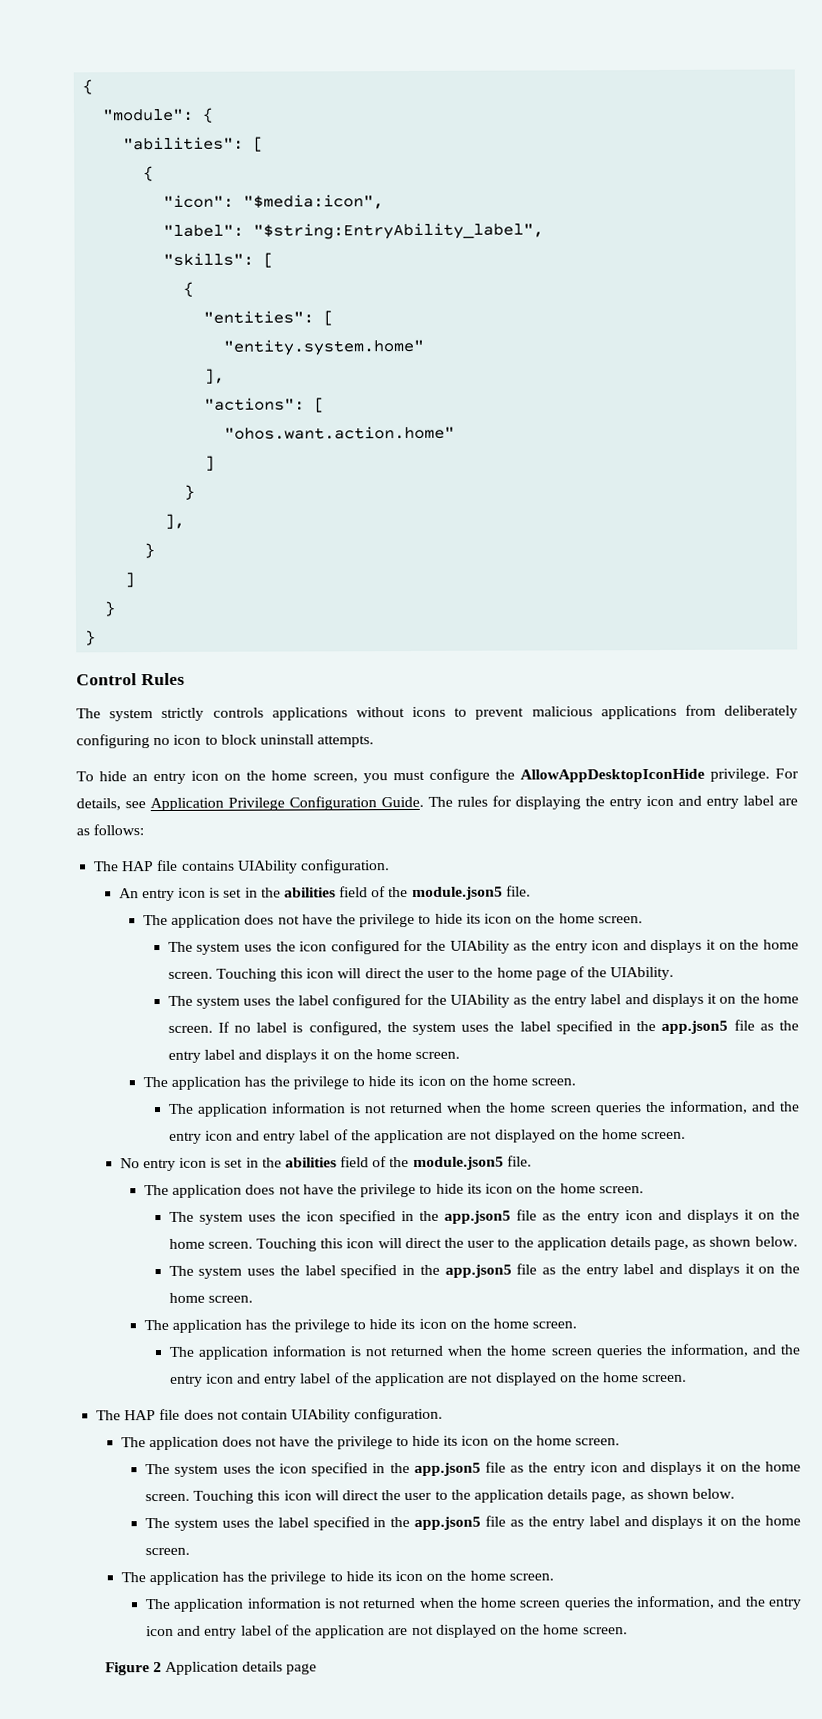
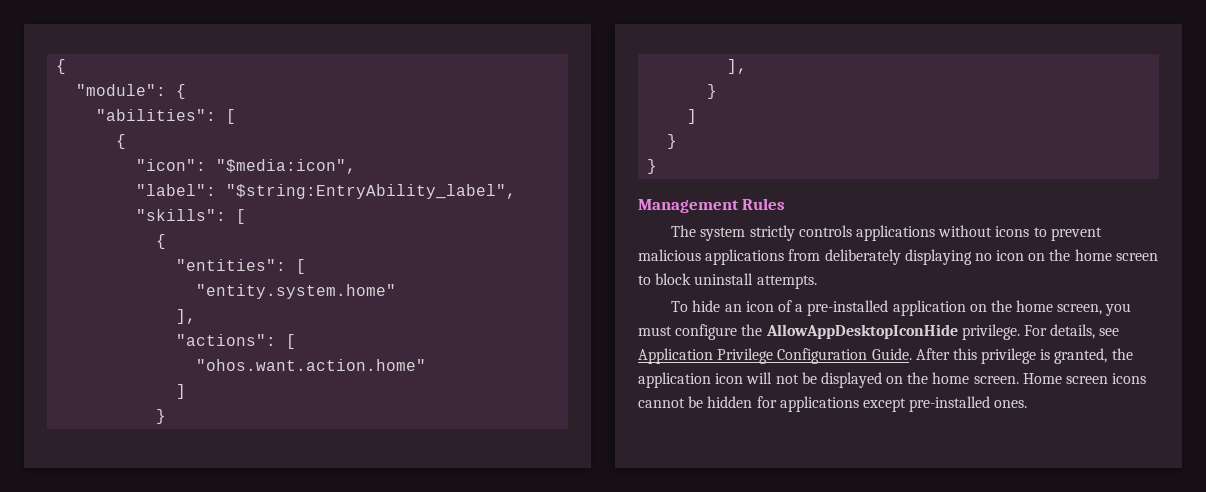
- Control Rules
+ Management Rules
- The system strictly controls applications without icons to prevent malicious applications from deliberately configuring no icon to block uninstall attempts.
+ The system strictly controls applications without icons to prevent malicious applications from deliberately displaying no icon on the home screen to block uninstall attempts.
- To hide an entry icon on the home screen, you must configure the AllowAppDesktopIconHide privilege.
+ To hide an icon of a pre-installed application on the home screen, you must configure the AllowAppDesktopIconHide privilege.
- The rules for displaying the entry icon and entry label are as follows:
- The HAP file contains UIAbility configuration.
- An entry icon is set in the abilities field of the module.json5 file.
- The application does not have the privilege to hide its icon on the home screen.
- The system uses the icon configured for the UIAbility as the entry icon and displays it on the home screen. Touching this icon will direct the user to the home page of the UIAbility.
- The system uses the label configured for the UIAbility as the entry label and displays it on the home screen. If no label is configured, the system uses the label specified in the app.json5 file as the entry label and displays it on the home screen.
- The application has the privilege to hide its icon on the home screen.
- The application information is not returned when the home screen queries the information, and the entry icon and entry label of the application are not displayed on the home screen.
- No entry icon is set in the abilities field of the module.json5 file.
- The application does not have the privilege to hide its icon on the home screen.
- The system uses the icon specified in the app.json5 file as the entry icon and displays it on the home screen. Touching this icon will direct the user to the application details page, as shown below.
- The system uses the label specified in the app.json5 file as the entry label and displays it on the home screen.
- The application has the privilege to hide its icon on the home screen.
- The application information is not returned when the home screen queries the information, and the entry icon and entry label of the application are not displayed on the home screen.
- The HAP file does not contain UIAbility configuration.
- The application does not have the privilege to hide its icon on the home screen.
- The system uses the icon specified in the app.json5 file as the entry icon and displays it on the home screen. Touching this icon will direct the user to the application details page, as shown below.
- The system uses the label specified in the app.json5 file as the entry label and displays it on the home screen.
- The application has the privilege to hide its icon on the home screen.
- The application information is not returned when the home screen queries the information, and the entry icon and entry label of the application are not displayed on the home screen.
- Figure 2 Application details page
+ After this privilege is granted, the application icon will not be displayed on the home screen. Home screen icons cannot be hidden for applications except pre-installed ones.

